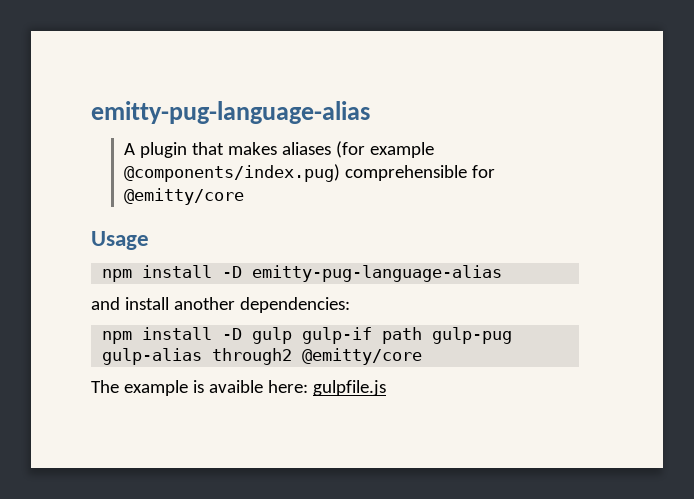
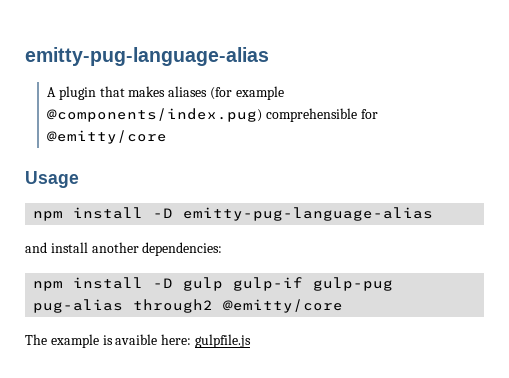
- npm install -D gulp gulp-if path gulp-pug gulp-alias through2 @emitty/core
+ npm install -D gulp gulp-if gulp-pug pug-alias through2 @emitty/core

